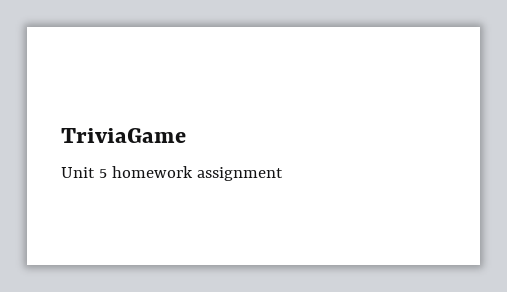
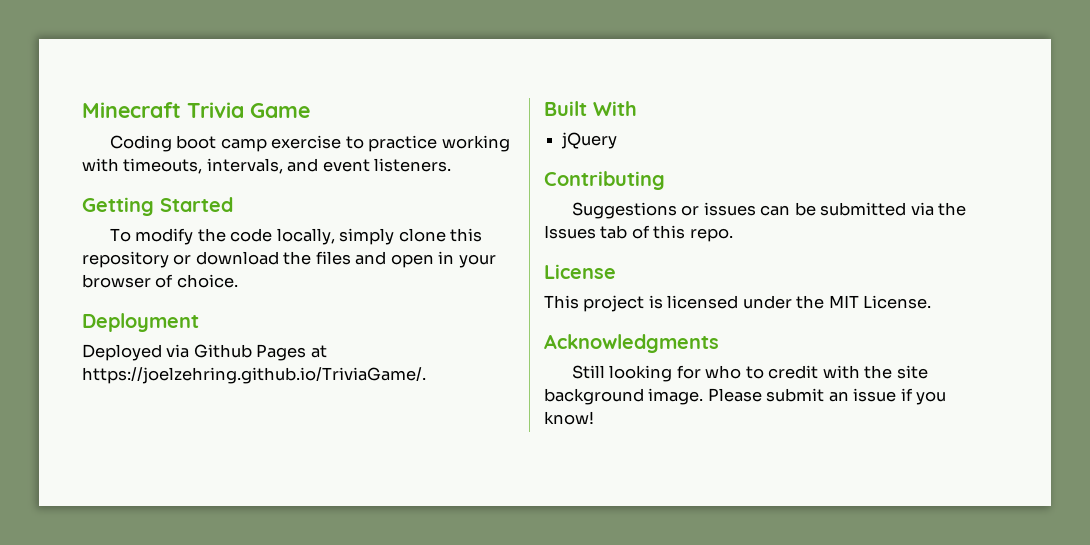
- TriviaGame
- Unit 5 homework assignment
+ Minecraft Trivia Game
+ Coding boot camp exercise to practice working with timeouts, intervals, and event listeners.
+ Getting Started
+ To modify the code locally, simply clone this repository or download the files and open in your browser of choice.
+ Deployment
+ Deployed via Github Pages at https://joelzehring.github.io/TriviaGame/.
+ Built With
+ jQuery
+ Contributing
+ Suggestions or issues can be submitted via the Issues tab of this repo.
+ License
+ This project is licensed under the MIT License.
+ Acknowledgments
+ Still looking for who to credit with the site background image. Please submit an issue if you know!

